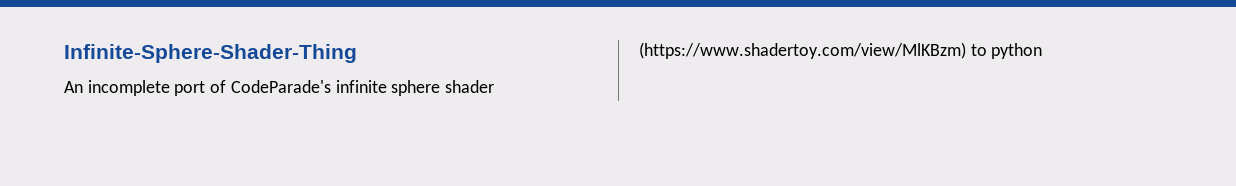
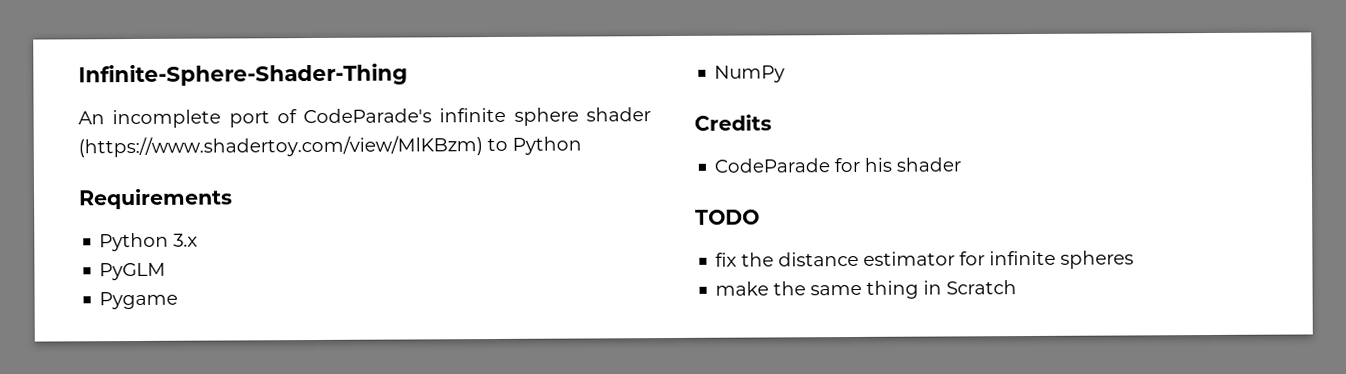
- An incomplete port of CodeParade's infinite sphere shader (https://www.shadertoy.com/view/MlKBzm) to python
+ An incomplete port of CodeParade's infinite sphere shader (https://www.shadertoy.com/view/MlKBzm) to Python
+ Requirements
+ Python 3.x
+ PyGLM
+ Pygame
+ NumPy
+ Credits
+ CodeParade for his shader
+ TODO
+ fix the distance estimator for infinite spheres
+ make the same thing in Scratch

